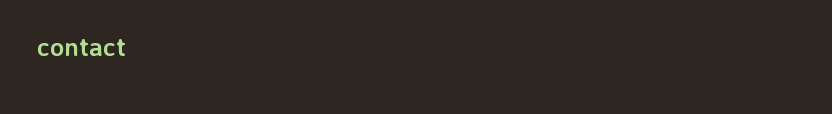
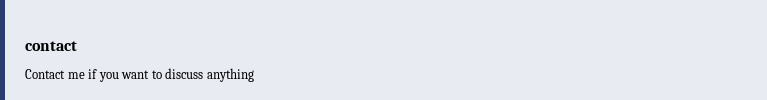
+ Contact me if you want to discuss anything

